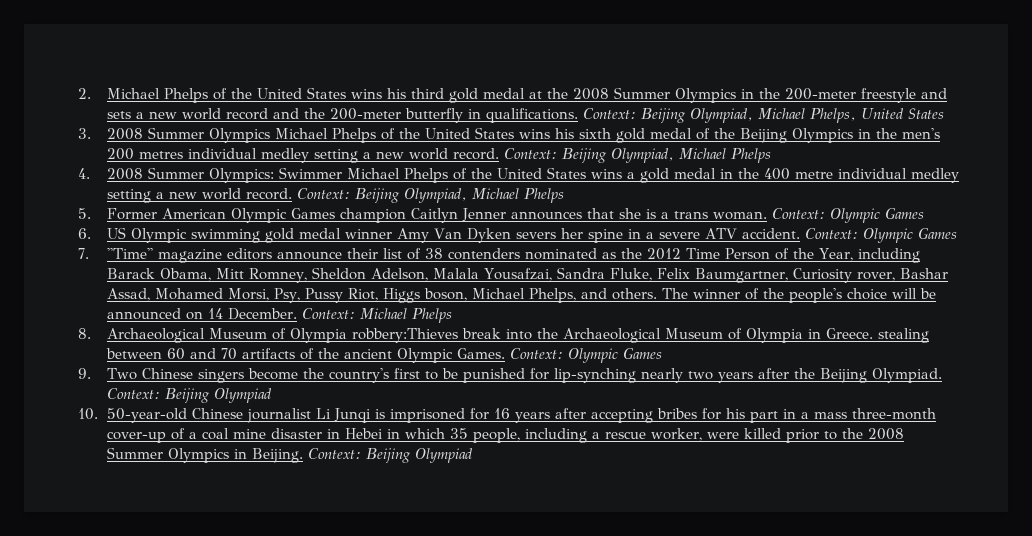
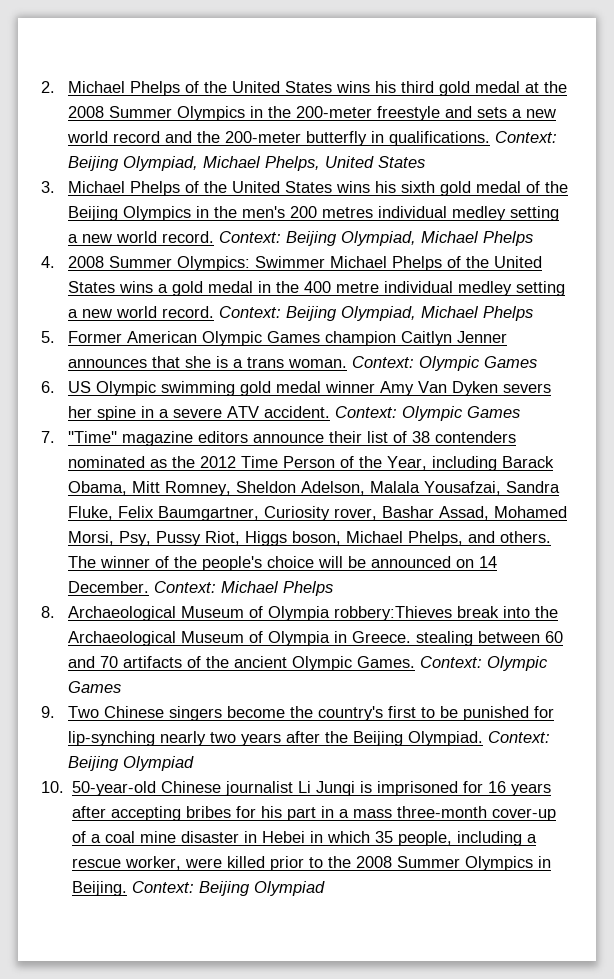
- 3. 2008 Summer Olympics Michael Phelps of the United States wins his sixth gold medal of the Beijing Olympics in the men's 200 metres individual medley setting a new world record.
+ 3. Michael Phelps of the United States wins his sixth gold medal of the Beijing Olympics in the men's 200 metres individual medley setting a new world record.

